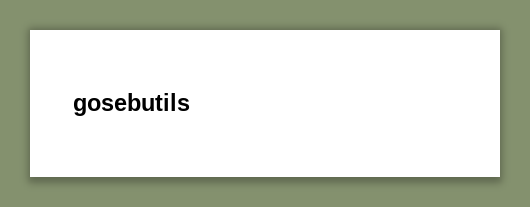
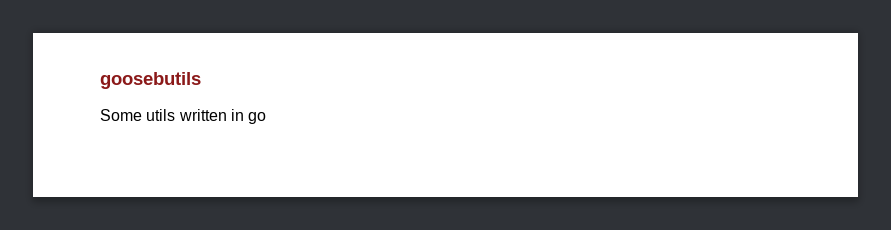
- gosebutils
+ goosebutils
+ Some utils written in go

